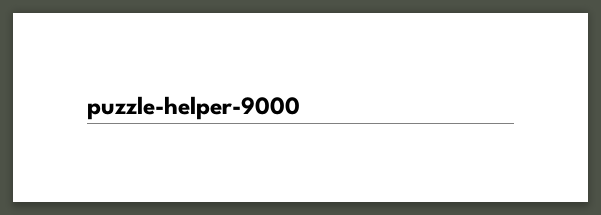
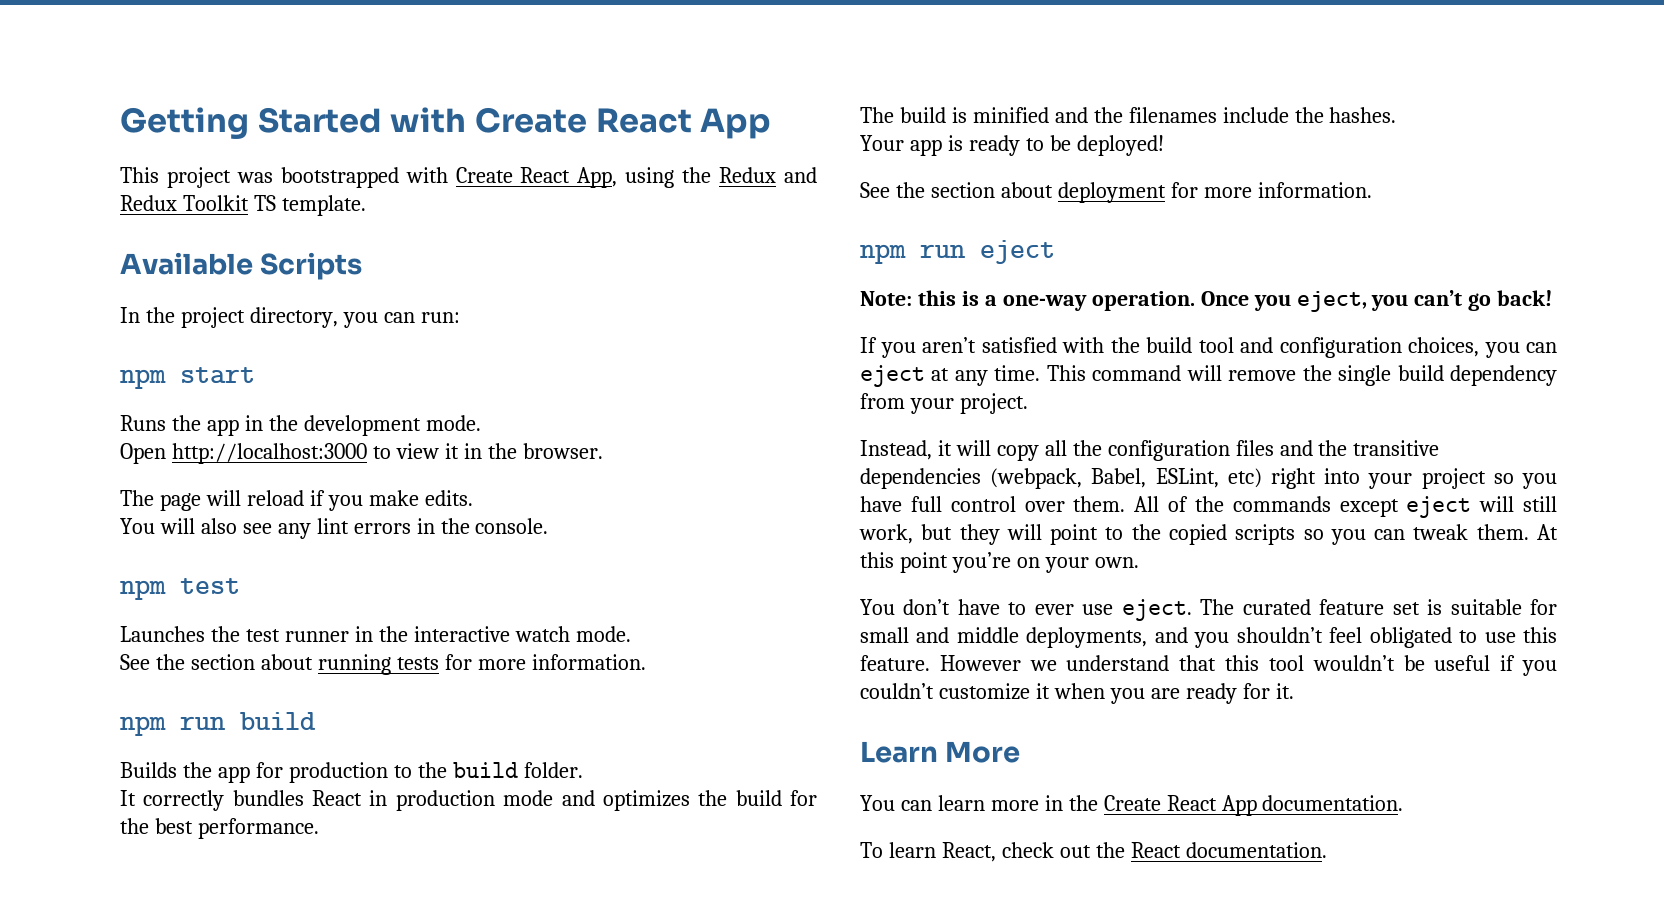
- puzzle-helper-9000
+ Getting Started with Create React App
+ This project was bootstrapped with Create React App, using the Redux and Redux Toolkit TS template.
+ Available Scripts
+ In the project directory, you can run:
+ npm start
+ Runs the app in the development mode.
+ Open http://localhost:3000 to view it in the browser.
+ The page will reload if you make edits.
+ You will also see any lint errors in the console.
+ npm test
+ Launches the test runner in the interactive watch mode.
+ See the section about running tests for more information.
+ npm run build
+ Builds the app for production to the build folder.
+ It correctly bundles React in production mode and optimizes the build for the best performance.
+ The build is minified and the filenames include the hashes.
+ Your app is ready to be deployed!
+ See the section about deployment for more information.
+ npm run eject
+ Note: this is a one-way operation. Once you eject, you can’t go back!
+ If you aren’t satisfied with the build tool and configuration choices, you can eject at any time. This command will remove the single build dependency from your project.
+ Instead, it will copy all the configuration files and the transitive dependencies (webpack, Babel, ESLint, etc) right into your project so you have full control over them. All of the commands except eject will still work, but they will point to the copied scripts so you can tweak them. At this point you’re on your own.
+ You don’t have to ever use eject. The curated feature set is suitable for small and middle deployments, and you shouldn’t feel obligated to use this feature. However we understand that this tool wouldn’t be useful if you couldn’t customize it when you are ready for it.
+ Learn More
+ You can learn more in the Create React App documentation.
+ To learn React, check out the React documentation.

